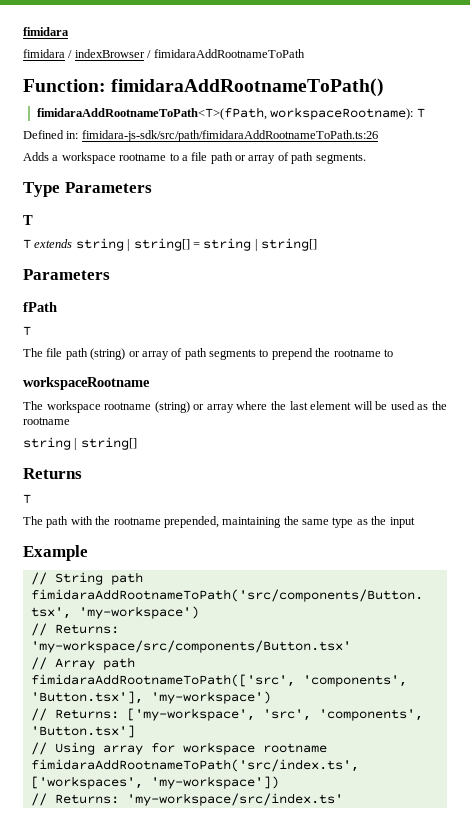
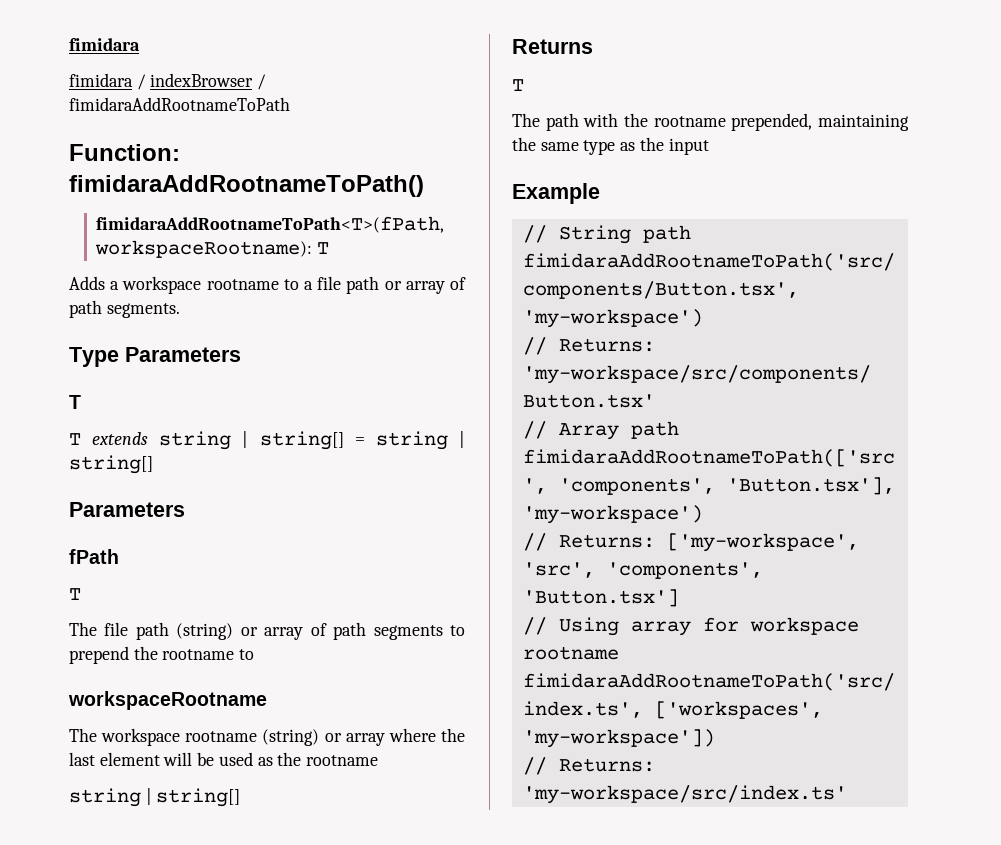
- Defined in: fimidara-js-sdk/src/path/fimidaraAddRootnameToPath.ts:26

